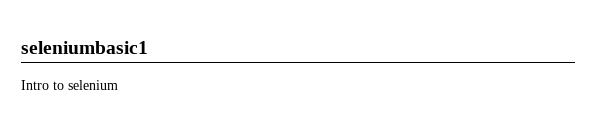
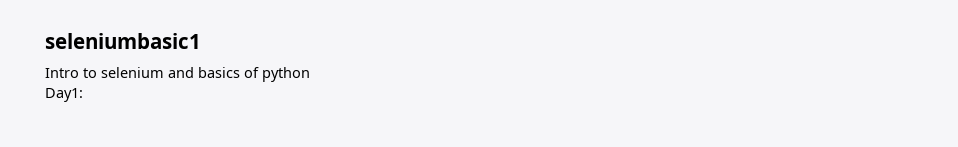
- Intro to selenium
+ Intro to selenium and basics of python
+ Day1:

